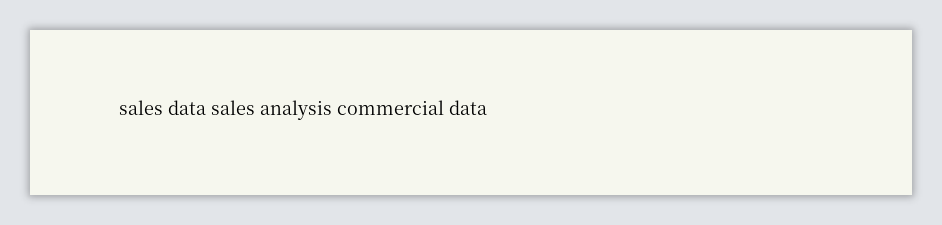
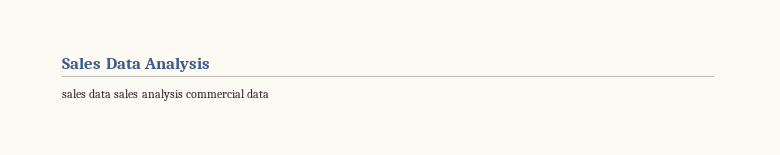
+ Sales Data Analysis

